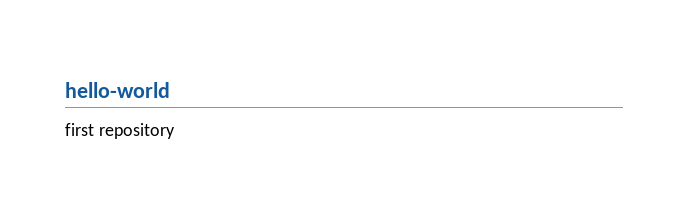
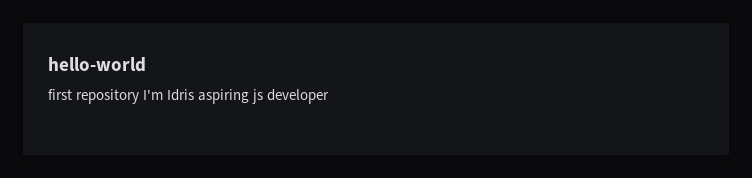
- first repository
+ first repository I'm Idris aspiring js developer

